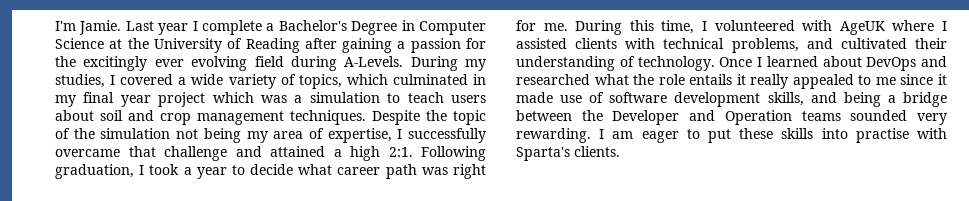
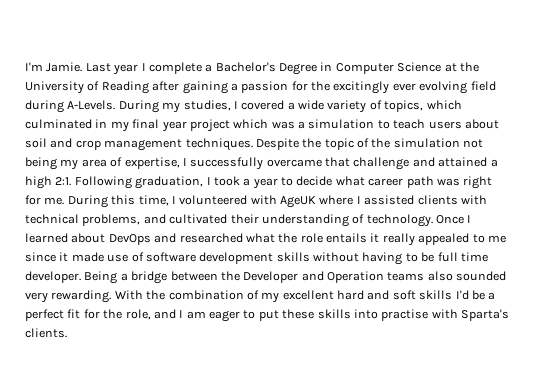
- Once I learned about DevOps and researched what the role entails it really appealed to me since it made use of software development skills, and being a bridge between the Developer and Operation teams sounded very rewarding.
+ Once I learned about DevOps and researched what the role entails it really appealed to me since it made use of software development skills without having to be full time developer. Being a bridge between the Developer and Operation teams also sounded very rewarding.
- I am eager to put these skills into practise with Sparta's clients.
+ With the combination of my excellent hard and soft skills I'd be a perfect fit for the role, and I am eager to put these skills into practise with Sparta's clients.

